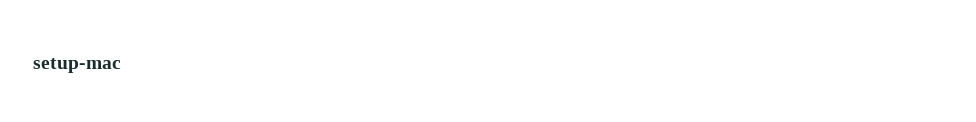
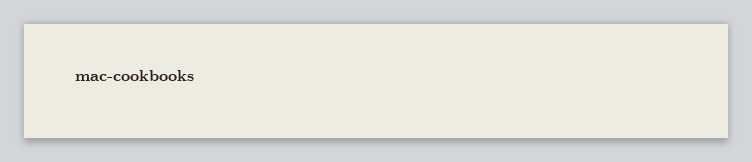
- setup-mac
+ mac-cookbooks

